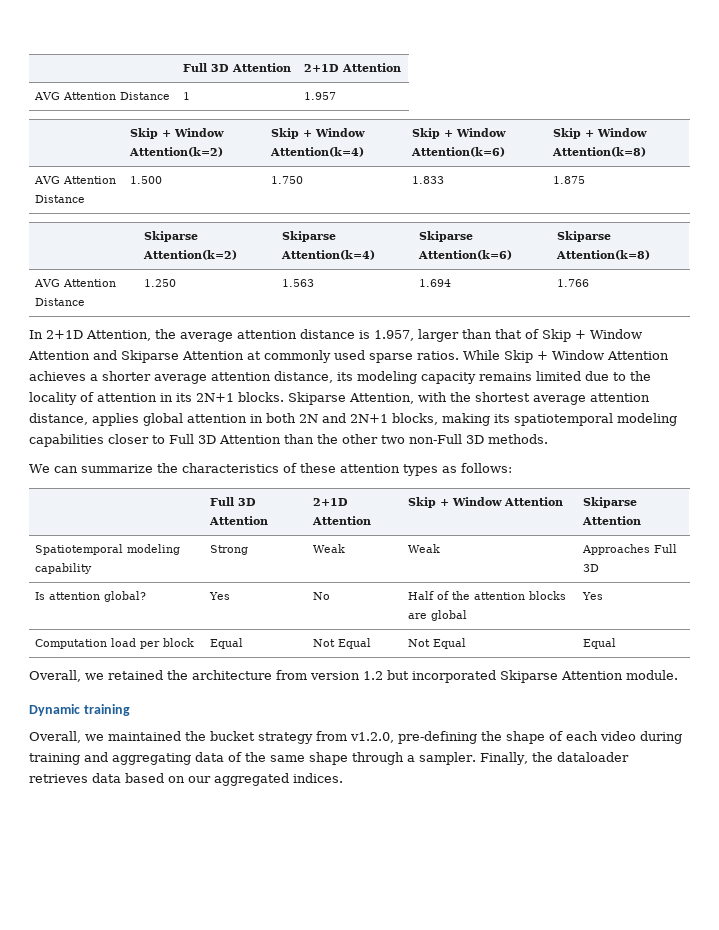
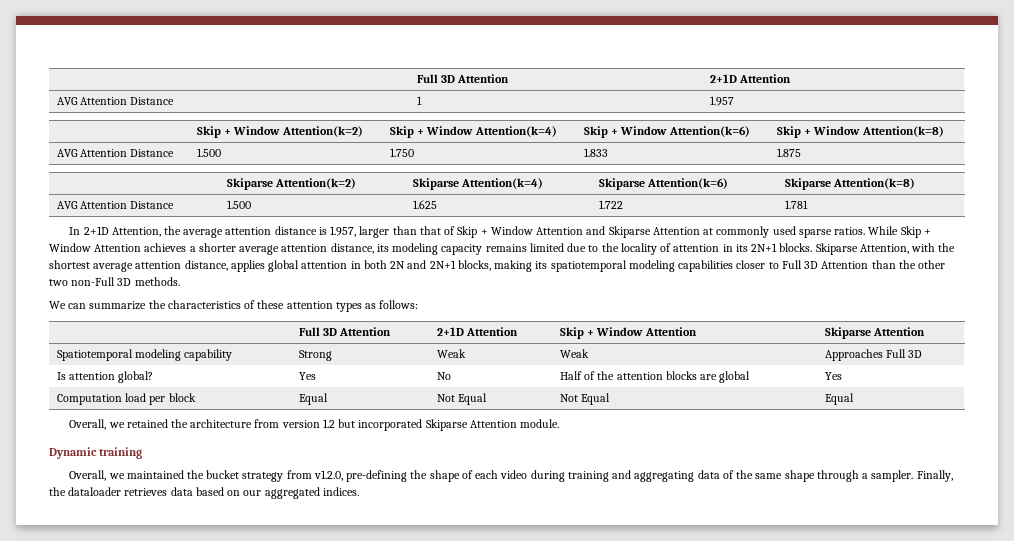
- AVG Attention Distance | 1.250 | 1.563 | 1.694 | 1.766
+ AVG Attention Distance | 1.500 | 1.625 | 1.722 | 1.781

